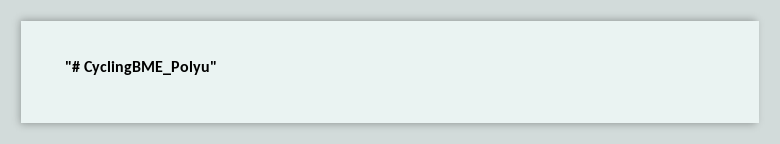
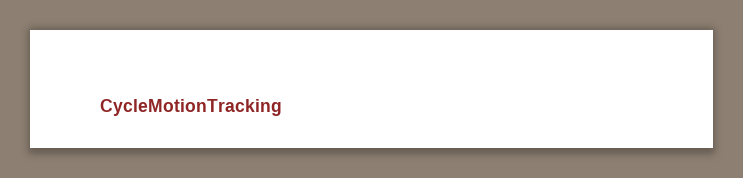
- "# CyclingBME_Polyu"
+ CycleMotionTracking

